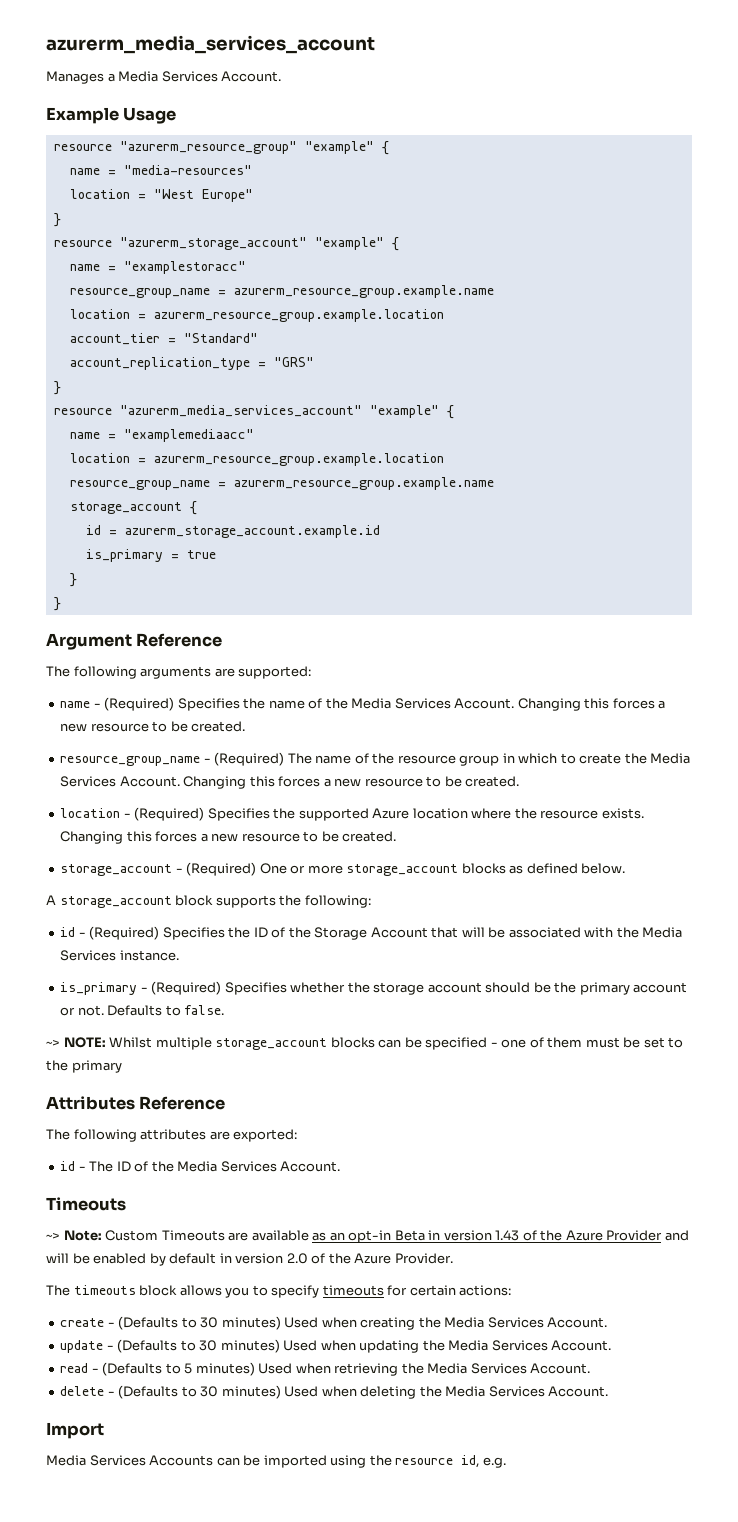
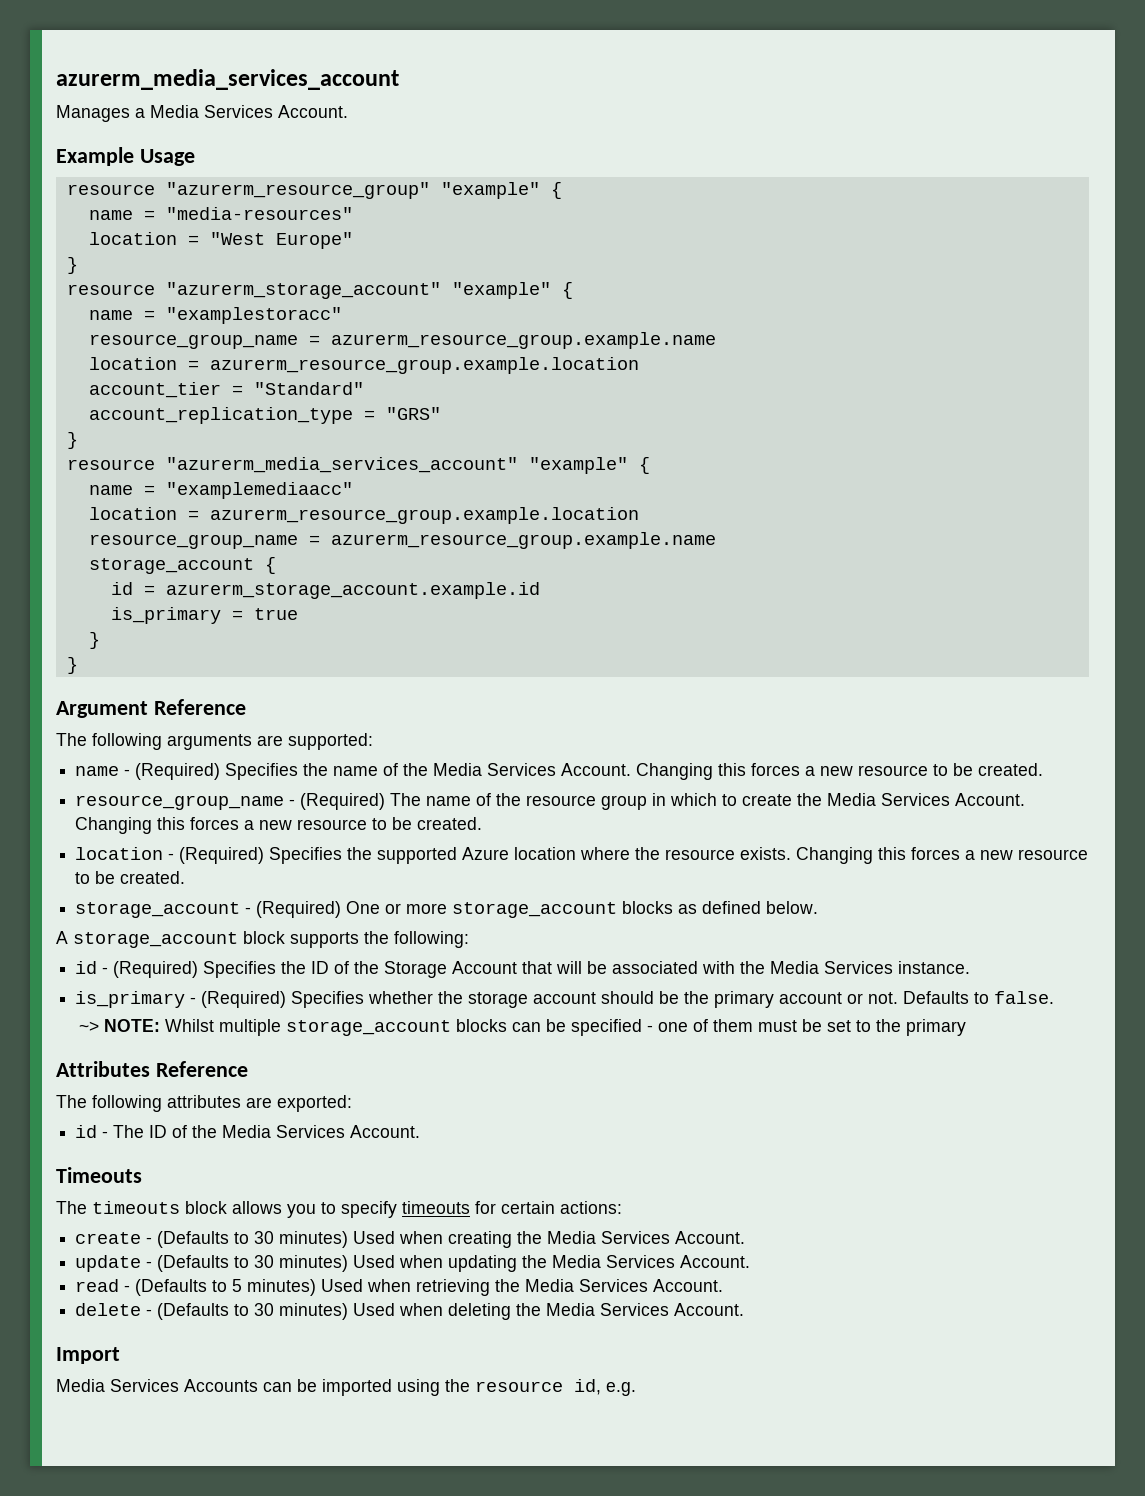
- ~> Note: Custom Timeouts are available as an opt-in Beta in version 1.43 of the Azure Provider and will be enabled by default in version 2.0 of the Azure Provider.

